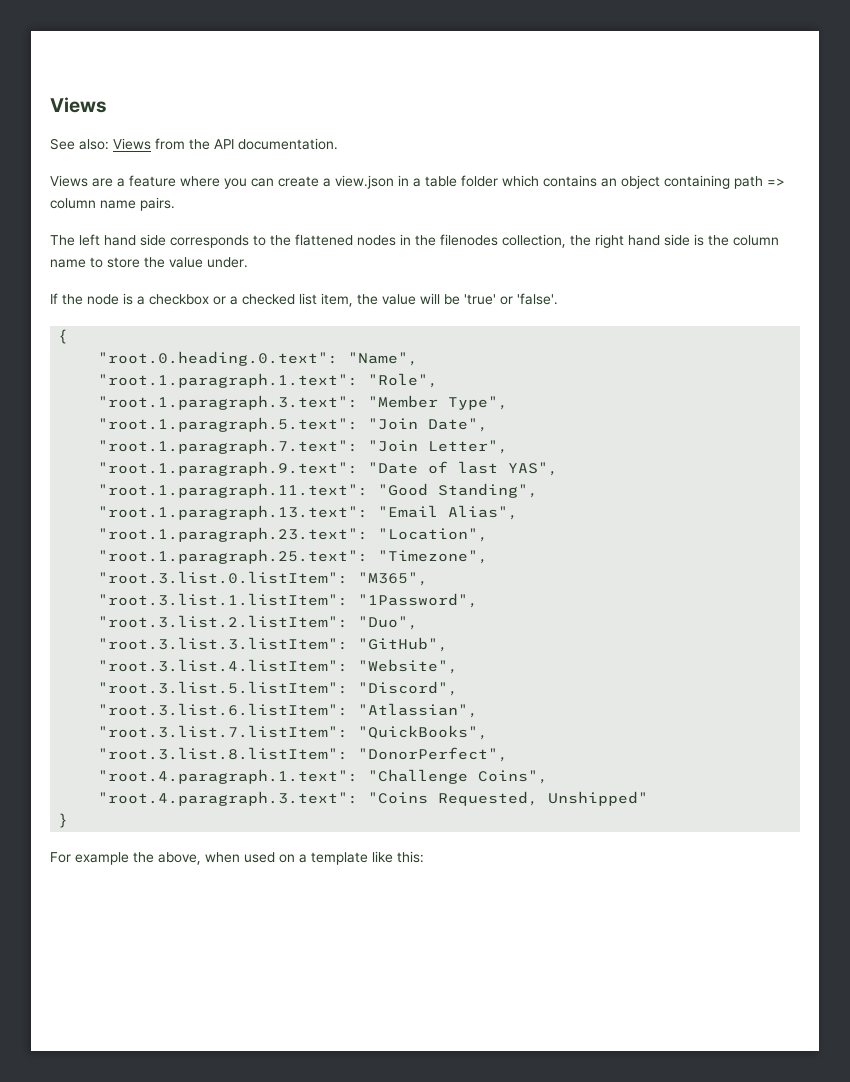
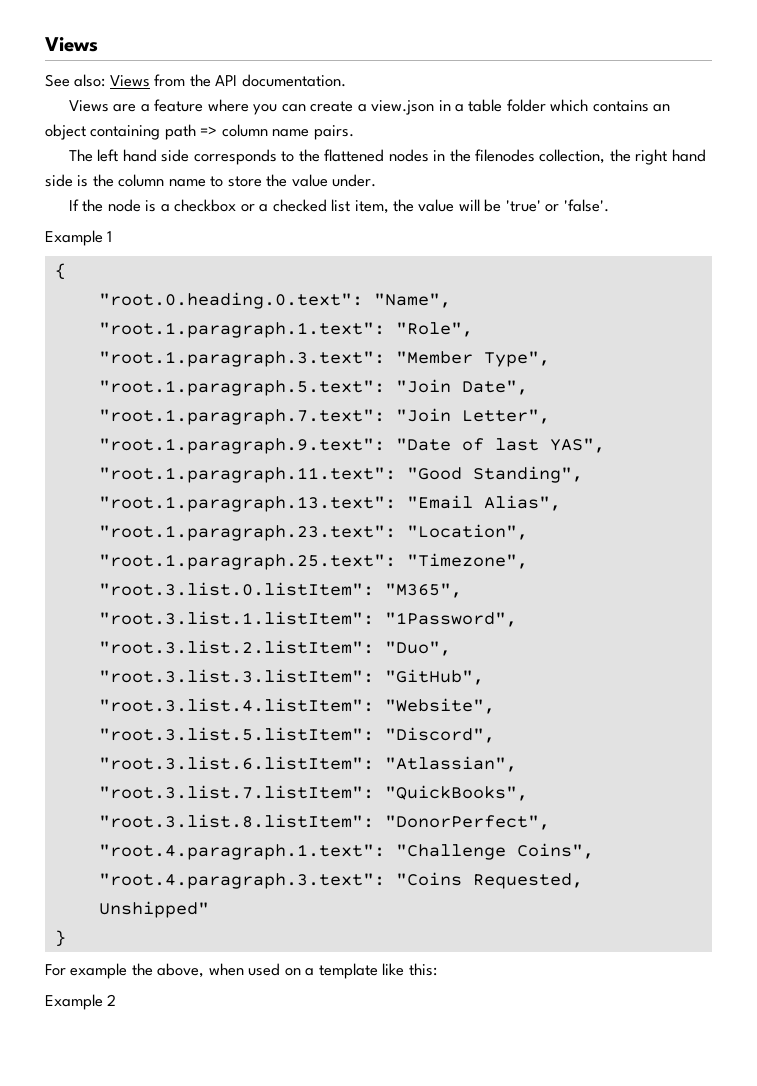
+ Example 1
+ Example 2

